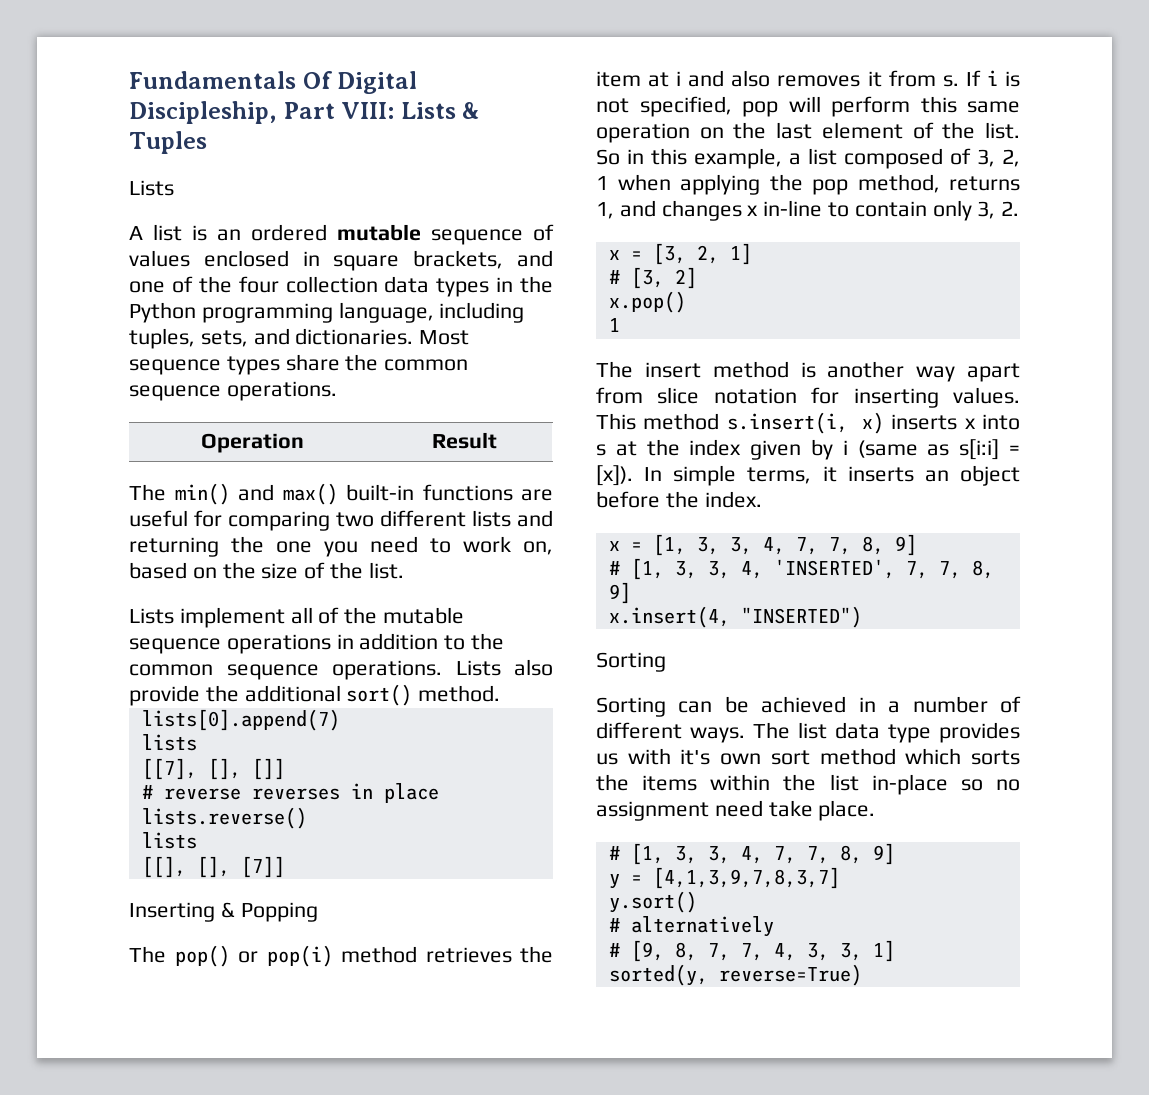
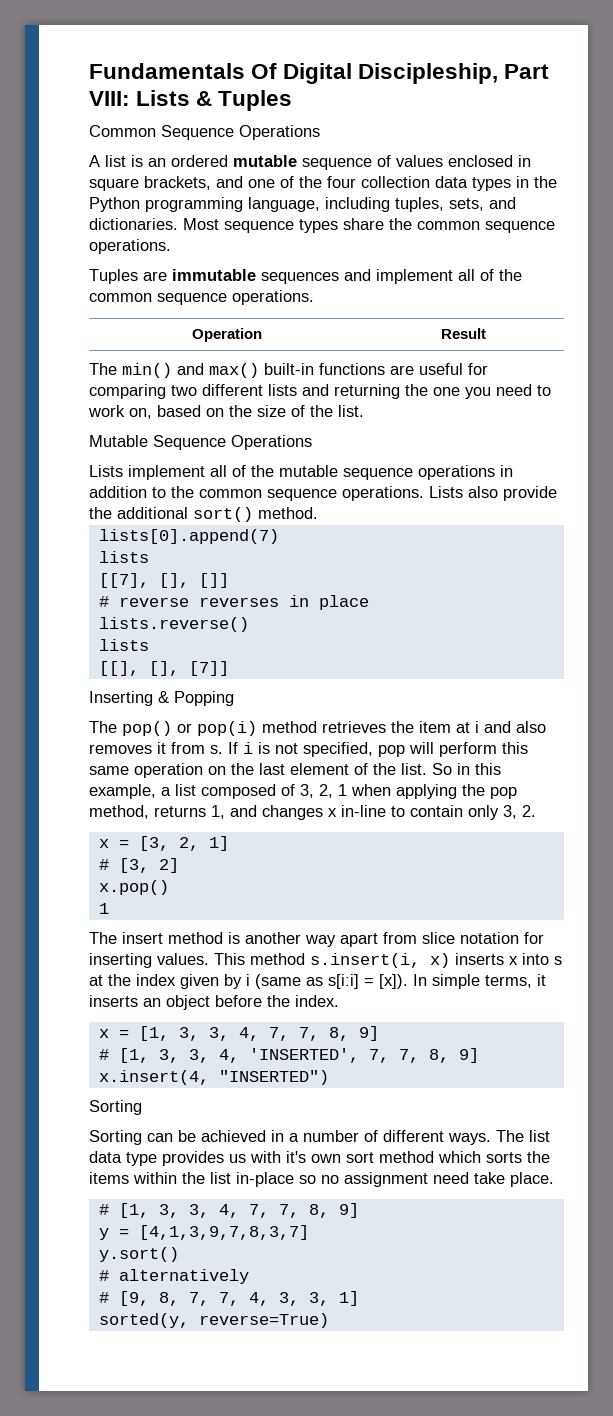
  Fundamentals Of Digital Discipleship, Part VIII: Lists & Tuples
- Lists
+ Common Sequence Operations
+ Tuples are immutable sequences and implement all of the common sequence operations.
+ Mutable Sequence Operations

